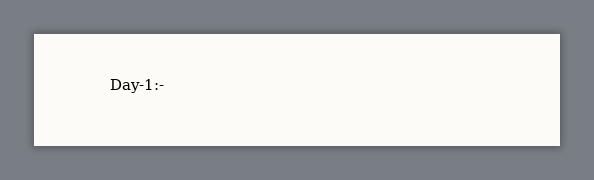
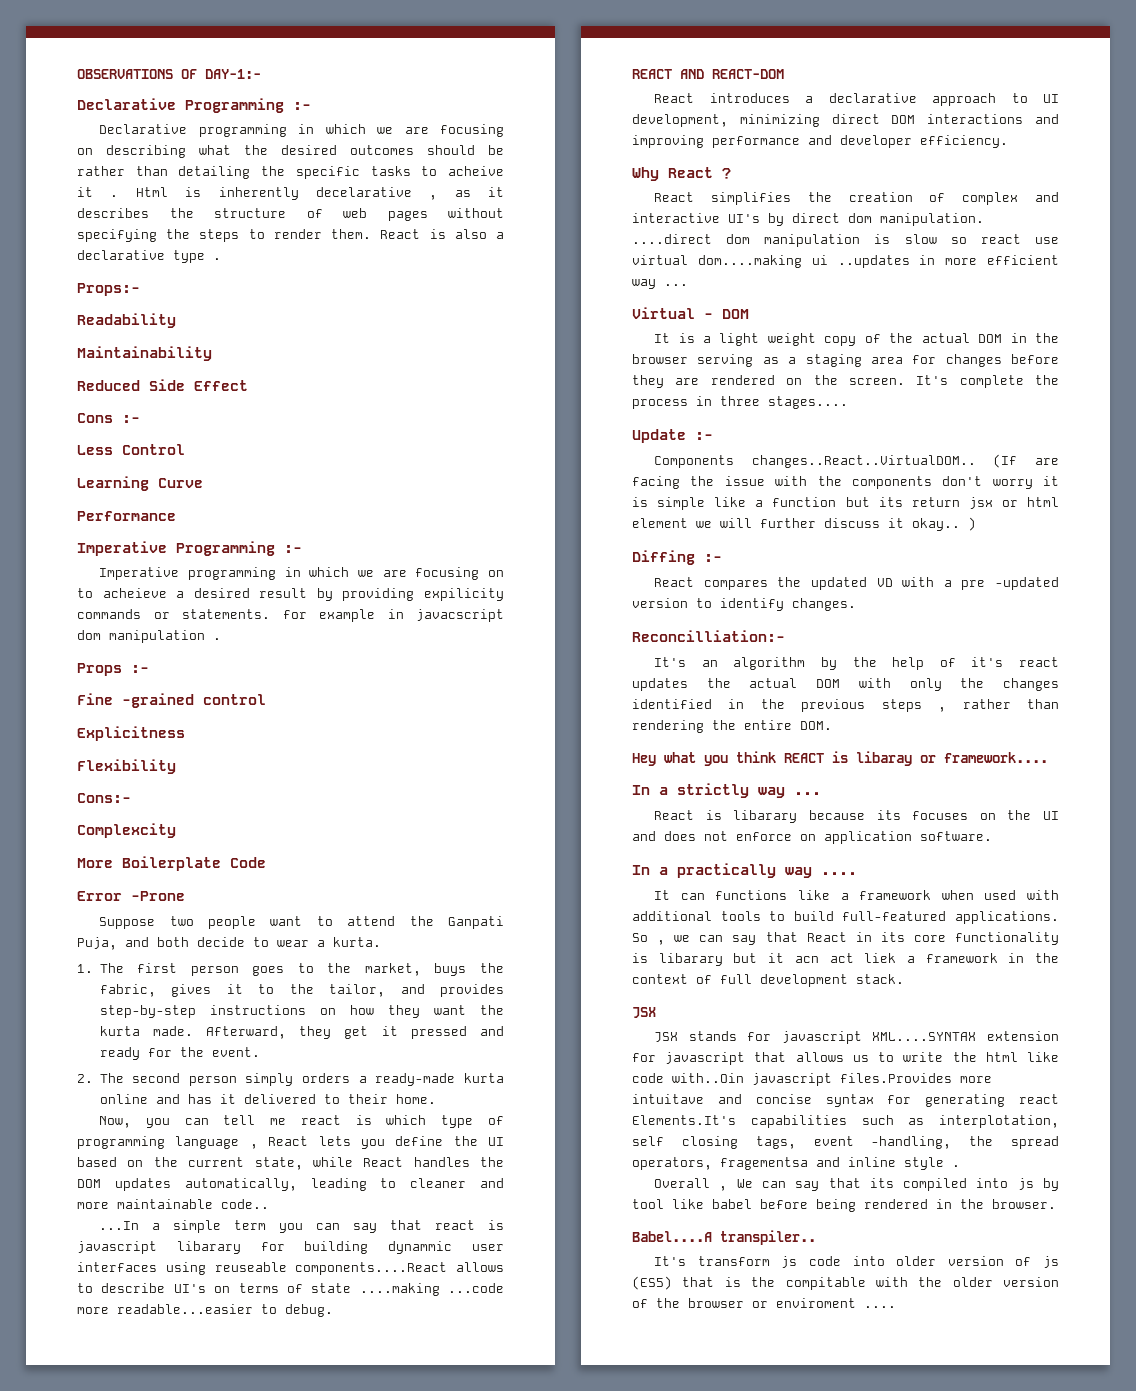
- Day-1:-
+ OBSERVATIONS OF DAY-1:-
+ Declarative Programming :-
+ Declarative programming in which we are focusing on describing what the desired outcomes should be rather than detailing the specific tasks to acheive it . Html is inherently decelarative , as it describes the structure of web pages without specifying the steps to render them. React is also a declarative type .
+ Props:-
+ Readability
+ Maintainability
+ Reduced Side Effect
+ Cons :-
+ Less Control
+ Learning Curve
+ Performance
+ Imperative Programming :-
+ Imperative programming in which we are focusing on to acheieve a desired result by providing expilicity commands or statements. for example in javacscript dom manipulation .
+ Props :-
+ Fine -grained control
+ Explicitness
+ Flexibility
+ Cons:-
+ Complexcity
+ More Boilerplate Code
+ Error -Prone
+ Suppose two people want to attend the Ganpati Puja, and both decide to wear a kurta.
+ 1. The first person goes to the market, buys the fabric, gives it to the tailor, and provides step-by-step instructions on how they want the kurta made. Afterward, they get it pressed and ready for the event.
+ 2. The second person simply orders a ready-made kurta online and has it delivered to their home.
+ Now, you can tell me react is which type of programming language , React lets you define the UI based on the current state, while React handles the DOM updates automatically, leading to cleaner and more maintainable code..
+ ...In a simple term you can say that react is javascript libarary for building dynammic user interfaces using reuseable components....React allows to describe UI's on terms of state ....making ...code more readable...easier to debug.
+ REACT AND REACT-DOM
+ React introduces a declarative approach to UI development, minimizing direct DOM interactions and improving performance and developer efficiency.
+ Why React ?
+ React simplifies the creation of complex and interactive UI's by direct dom manipulation. ....direct dom manipulation is slow so react use virtual dom....making ui ..updates in more efficient way ...
+ Virtual - DOM
+ It is a light weight copy of the actual DOM in the browser serving as a staging area for changes before they are rendered on the screen. It's complete the process in three stages....
+ Update :-
+ Components changes..React..VirtualDOM.. (If are facing the issue with the components don't worry it is simple like a function but its return jsx or html element we will further discuss it okay.. )
+ Diffing :-
+ React compares the updated VD with a pre -updated version to identify changes.
+ Reconcilliation:-
+ It's an algorithm by the help of it's react updates the actual DOM with only the changes identified in the previous steps , rather than rendering the entire DOM.
+ Hey what you think REACT is libaray or framework....
+ In a strictly way ...
+ React is libarary because its focuses on the UI and does not enforce on application software.
+ In a practically way ....
+ It can functions like a framework when used with additional tools to build full-featured applications. So , we can say that React in its core functionality is libarary but it acn act liek a framework in the context of full development stack.
+ JSX
+ JSX stands for javascript XML....SYNTAX extension for javascript that allows us to write the html like code with..Oin javascript files.Provides more intuitave and concise syntax for generating react Elements.It's capabilities such as interplotation, self closing tags, event -handling, the spread operators, fragementsa and inline style .
+ Overall , We can say that its compiled into js by tool like babel before being rendered in the browser.
+ Babel....A transpiler..
+ It's transform js code into older version of js (ES5) that is the compitable with the older version of the browser or enviroment ....

